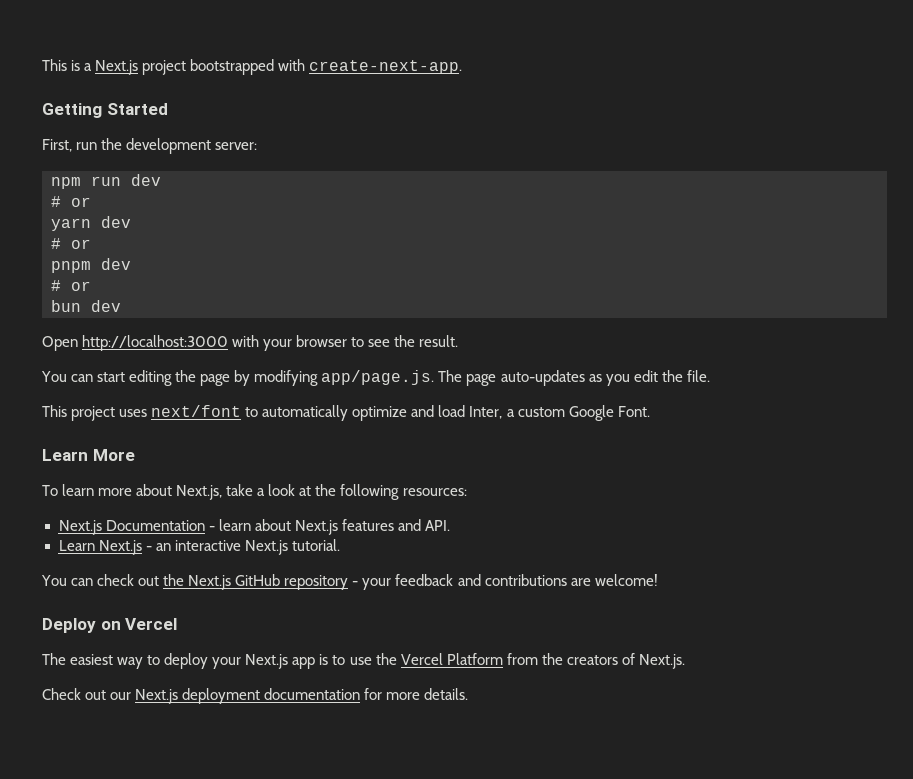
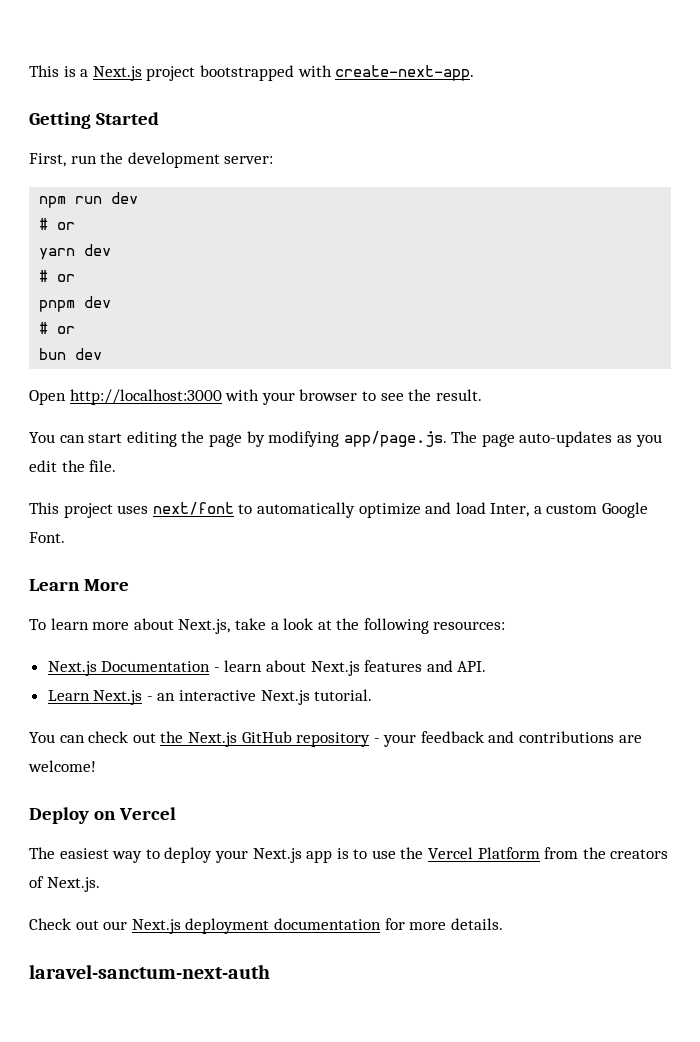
+ laravel-sanctum-next-auth

